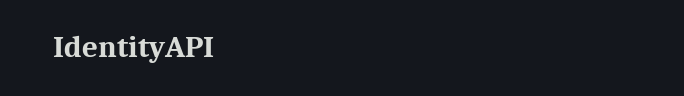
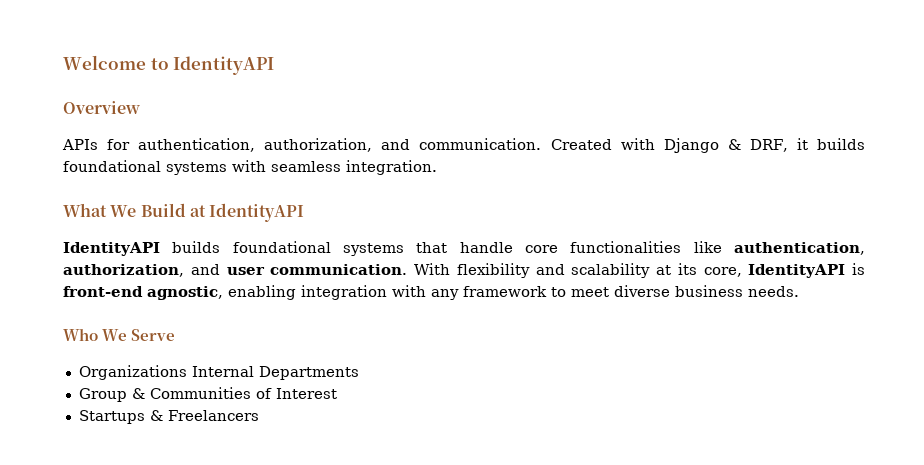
- IdentityAPI
+ Welcome to IdentityAPI
+ Overview
+ APIs for authentication, authorization, and communication. Created with Django & DRF, it builds foundational systems with seamless integration.
+ What We Build at IdentityAPI
+ IdentityAPI builds foundational systems that handle core functionalities like authentication, authorization, and user communication. With flexibility and scalability at its core, IdentityAPI is front-end agnostic, enabling integration with any framework to meet diverse business needs.
+ Who We Serve
+ Organizations Internal Departments
+ Group & Communities of Interest
+ Startups & Freelancers

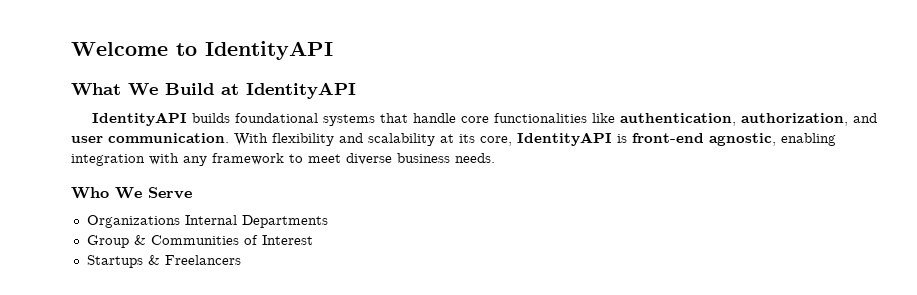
- Overview
- APIs for authentication, authorization, and communication. Created with Django & DRF, it builds foundational systems with seamless integration.

